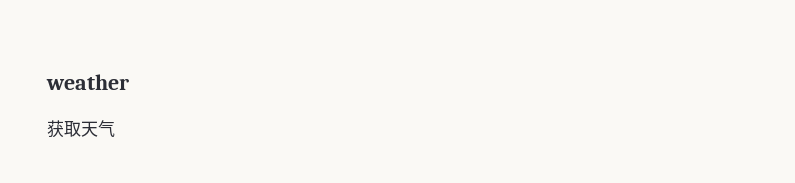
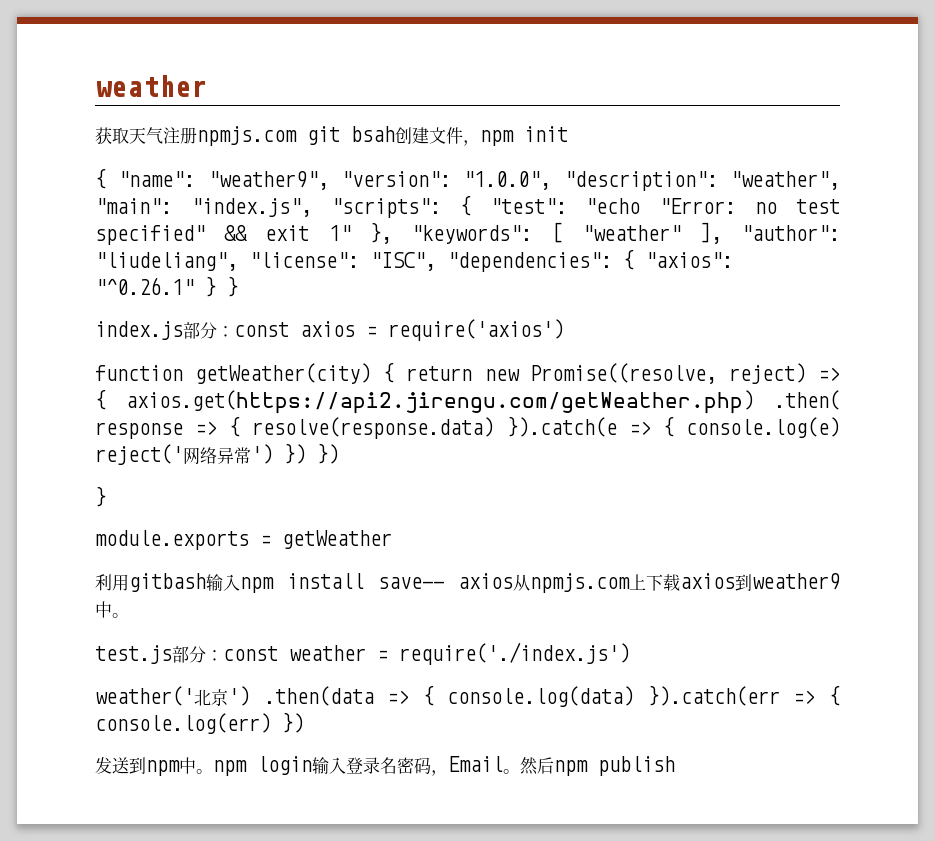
- 获取天气
+ 获取天气注册npmjs.com git bsah创建文件，npm init
+ { "name": "weather9", "version": "1.0.0", "description": "weather", "main": "index.js", "scripts": { "test": "echo "Error: no test specified" && exit 1" }, "keywords": [ "weather" ], "author": "liudeliang", "license": "ISC", "dependencies": { "axios": "^0.26.1" } }
+ index.js部分：const axios = require('axios')
+ function getWeather(city) { return new Promise((resolve, reject) => { axios.get(https://api2.jirengu.com/getWeather.php) .then( response => { resolve(response.data) }).catch(e => { console.log(e) reject('网络异常') }) })
+ }
+ module.exports = getWeather
+ 利用gitbash输入npm install save-- axios从npmjs.com上下载axios到weather9中。
+ test.js部分：const weather = require('./index.js')
+ weather('北京') .then(data => { console.log(data) }).catch(err => { console.log(err) })
+ 发送到npm中。npm login输入登录名密码，Email。然后npm publish

